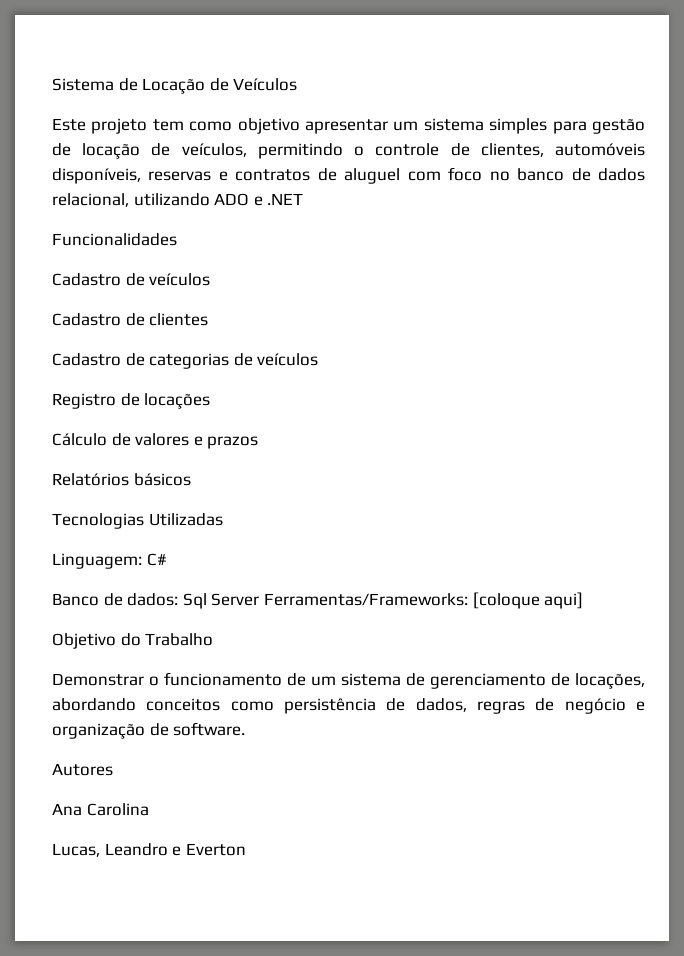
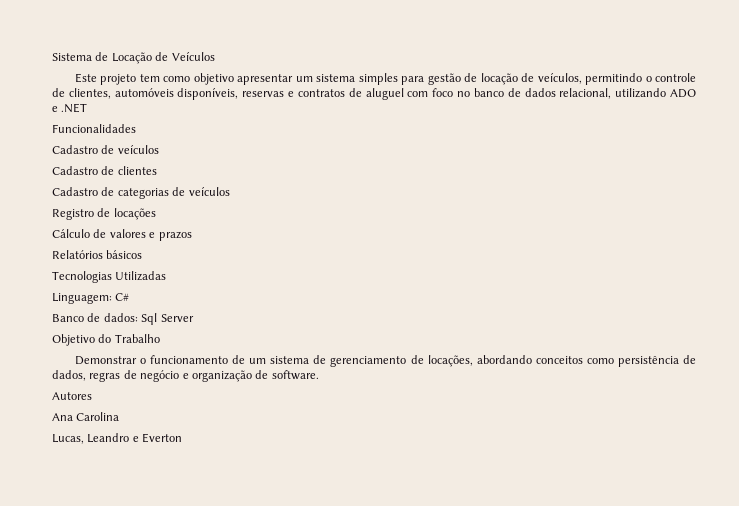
- Banco de dados: Sql Server Ferramentas/Frameworks: [coloque aqui]
+ Banco de dados: Sql Server

